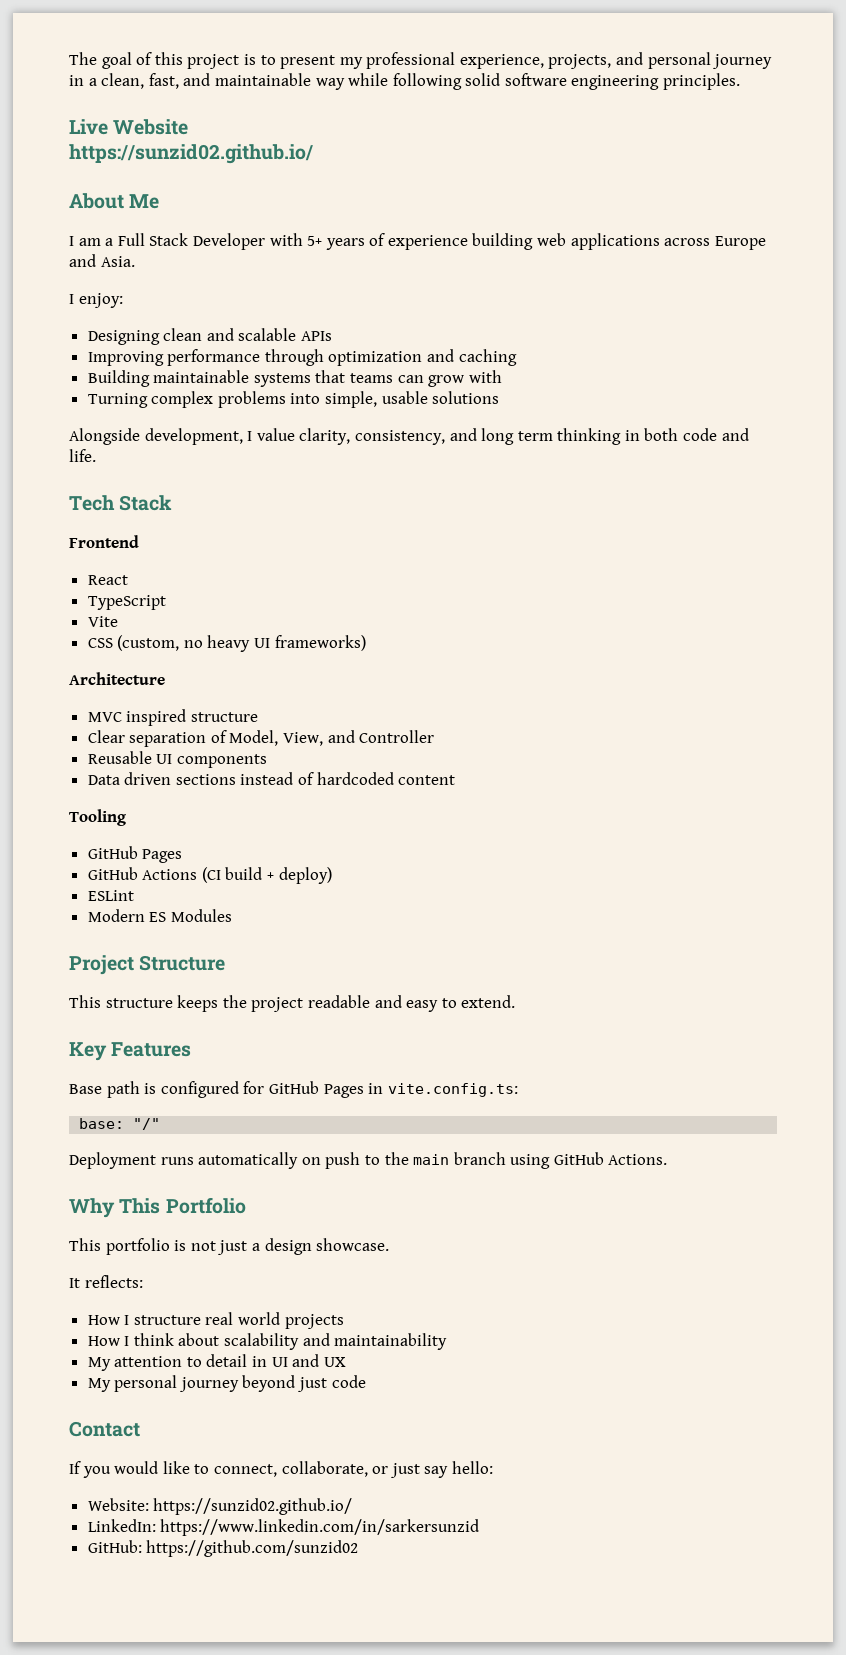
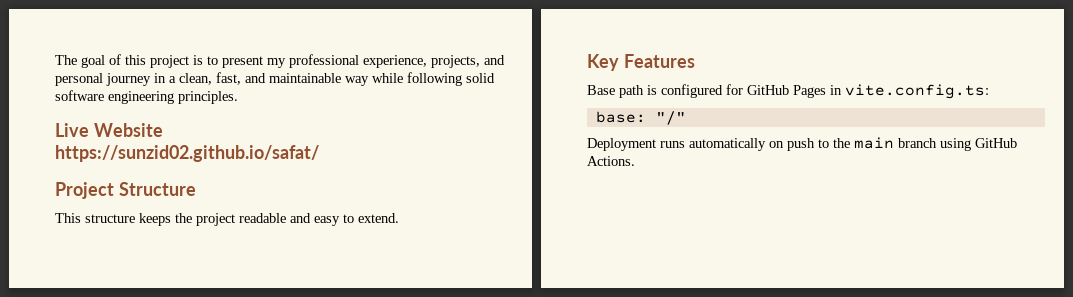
  Live Website
- https://sunzid02.github.io/
- About Me
- I am a Full Stack Developer with 5+ years of experience building web applications across Europe and Asia.
- I enjoy:
- Designing clean and scalable APIs
- Improving performance through optimization and caching
- Building maintainable systems that teams can grow with
- Turning complex problems into simple, usable solutions
- Alongside development, I value clarity, consistency, and long term thinking in both code and life.
- Tech Stack
- Frontend
- React
- TypeScript
- Vite
- CSS (custom, no heavy UI frameworks)
- Architecture
- MVC inspired structure
- Clear separation of Model, View, and Controller
- Reusable UI components
- Data driven sections instead of hardcoded content
- Tooling
- GitHub Pages
- GitHub Actions (CI build + deploy)
- ESLint
- Modern ES Modules
+ https://sunzid02.github.io/safat/
- Why This Portfolio
- This portfolio is not just a design showcase.
- It reflects:
- How I structure real world projects
- How I think about scalability and maintainability
- My attention to detail in UI and UX
- My personal journey beyond just code
- Contact
- If you would like to connect, collaborate, or just say hello:
- Website: https://sunzid02.github.io/
- LinkedIn: https://www.linkedin.com/in/sarkersunzid
- GitHub: https://github.com/sunzid02

